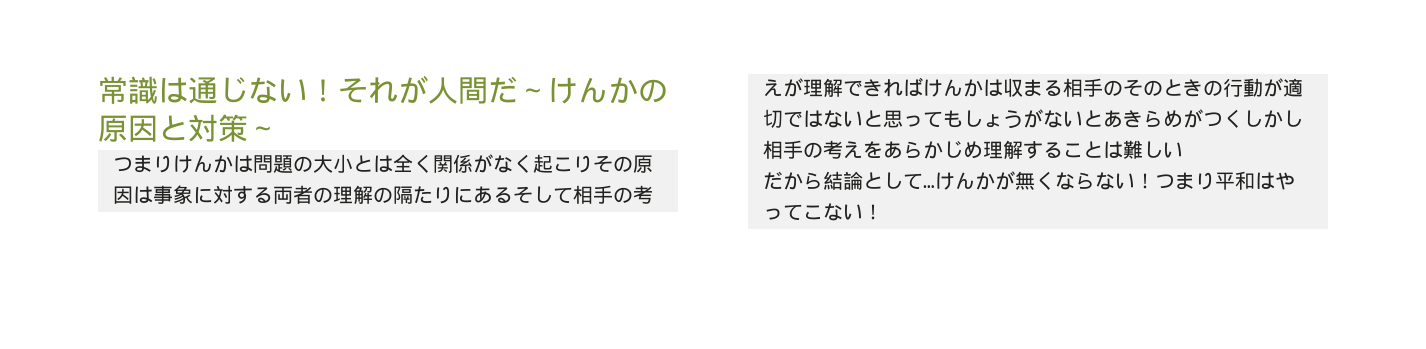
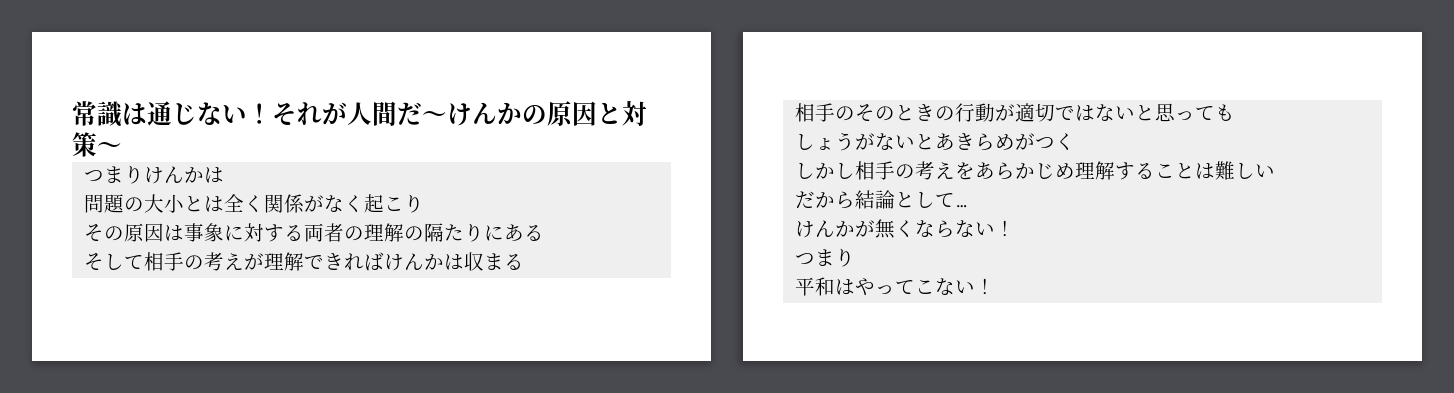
- つまりけんかは問題の大小とは全く関係がなく起こりその原因は事象に対する両者の理解の隔たりにあるそして相手の考えが理解できればけんかは収まる相手のそのときの行動が適切ではないと思ってもしょうがないとあきらめがつくしかし相手の考えをあらかじめ理解することは難しい
+ つまりけんかは
+ 問題の大小とは全く関係がなく起こり
+ その原因は事象に対する両者の理解の隔たりにある
+ そして相手の考えが理解できればけんかは収まる
+ 相手のそのときの行動が適切ではないと思っても
+ しょうがないとあきらめがつく
+ しかし相手の考えをあらかじめ理解することは難しい
- だから結論として…けんかが無くならない！つまり平和はやってこない！
+ だから結論として…
+ けんかが無くならない！
+ つまり
+ 平和はやってこない！

